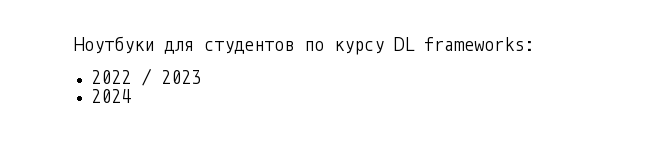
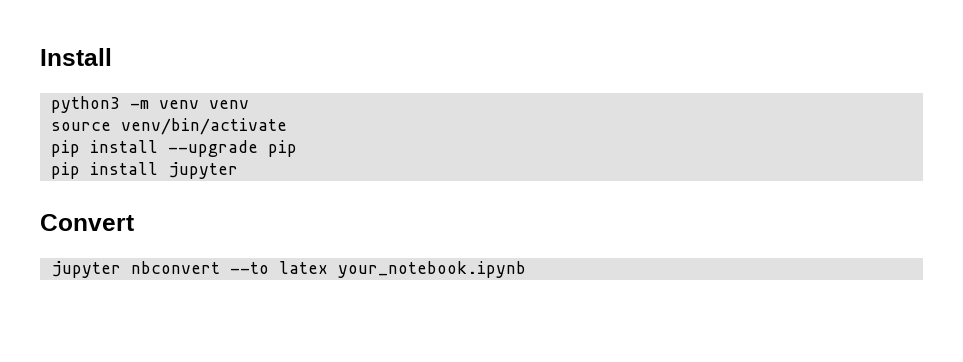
- Ноутбуки для студентов по курсу DL frameworks:
- 2022 / 2023
- 2024
+ Install
+ python3 -m venv venv
+ source venv/bin/activate
+ pip install --upgrade pip
+ pip install jupyter
+ Convert
+ jupyter nbconvert --to latex your_notebook.ipynb

